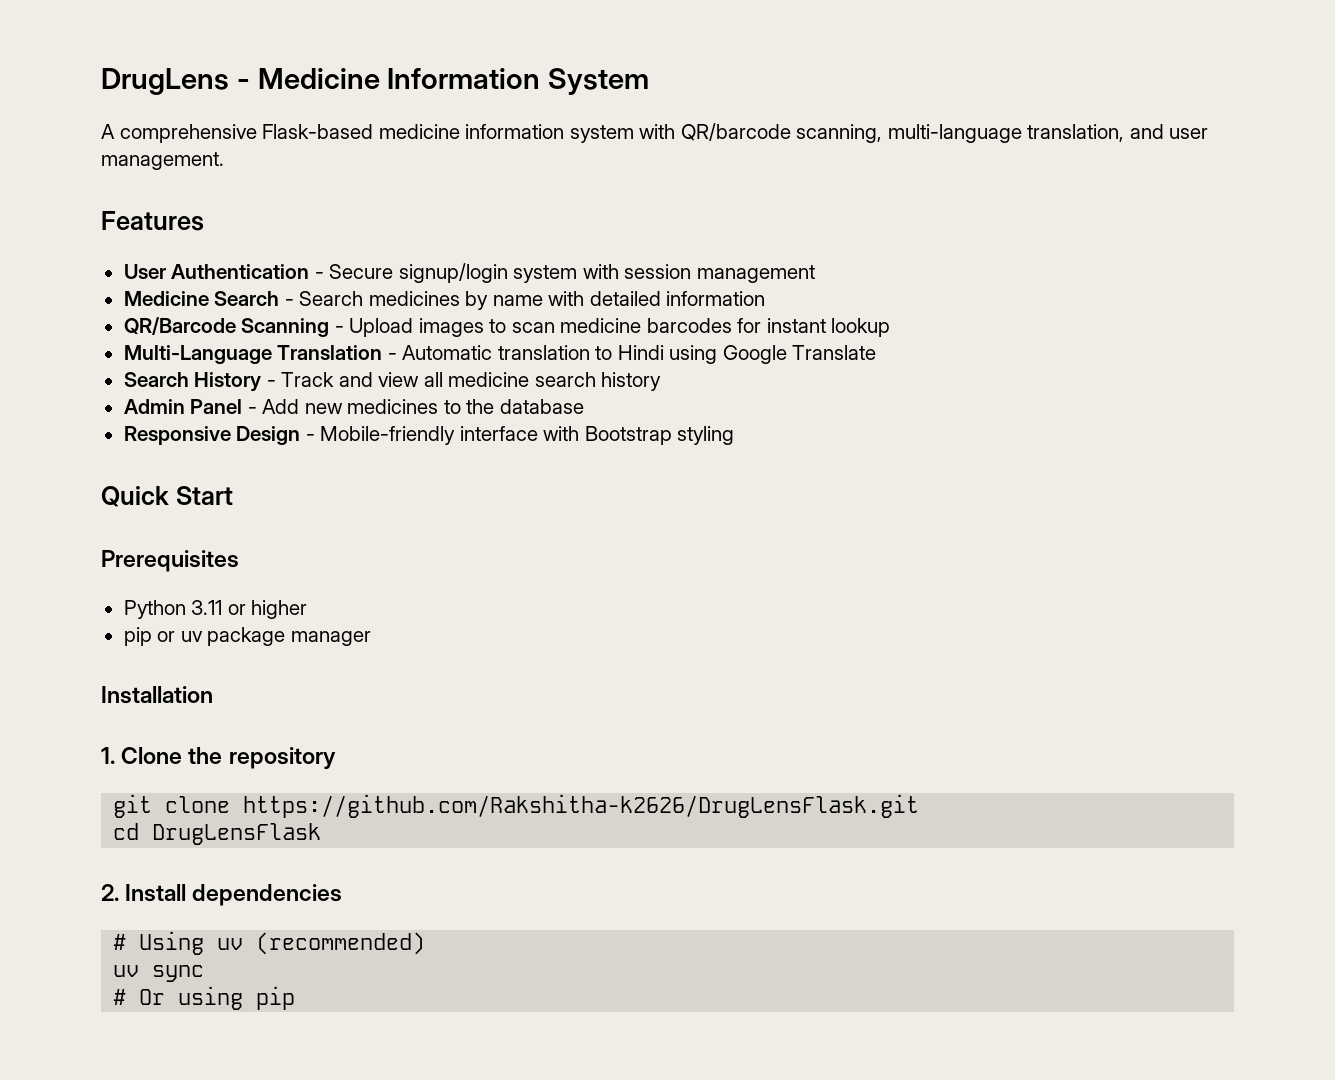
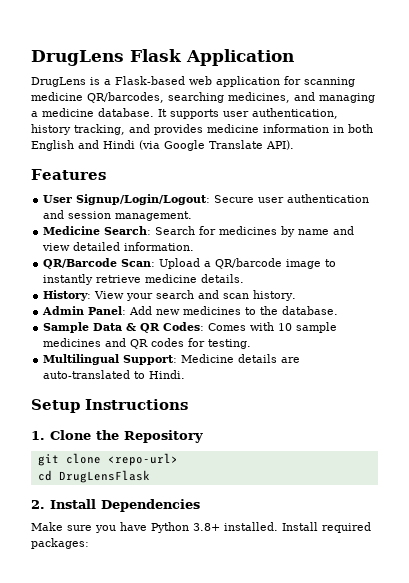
- DrugLens - Medicine Information System
- A comprehensive Flask-based medicine information system with QR/barcode scanning, multi-language translation, and user management.
+ DrugLens Flask Application
+ DrugLens is a Flask-based web application for scanning medicine QR/barcodes, searching medicines, and managing a medicine database. It supports user authentication, history tracking, and provides medicine information in both English and Hindi (via Google Translate API).
  Features
- User Authentication - Secure signup/login system with session management
- Medicine Search - Search medicines by name with detailed information
- QR/Barcode Scanning - Upload images to scan medicine barcodes for instant lookup
- Multi-Language Translation - Automatic translation to Hindi using Google Translate
- Search History - Track and view all medicine search history
+ User Signup/Login/Logout: Secure user authentication and session management.
+ Medicine Search: Search for medicines by name and view detailed information.
+ QR/Barcode Scan: Upload a QR/barcode image to instantly retrieve medicine details.
+ History: View your search and scan history.
- Admin Panel - Add new medicines to the database
- Responsive Design - Mobile-friendly interface with Bootstrap styling
- Quick Start
- Prerequisites
- Python 3.11 or higher
- pip or uv package manager
- Installation
+ Admin Panel: Add new medicines to the database.
+ Sample Data & QR Codes: Comes with 10 sample medicines and QR codes for testing.
+ Multilingual Support: Medicine details are auto-translated to Hindi.
+ Setup Instructions
- 1. Clone the repository
+ 1. Clone the Repository
- git clone https://github.com/Rakshitha-k2626/DrugLensFlask.git
+ git clone <repo-url>
- 2. Install dependencies
- # Using uv (recommended)
- uv sync
- # Or using pip
+ 2. Install Dependencies
+ Make sure you have Python 3.8+ installed. Install required packages:

